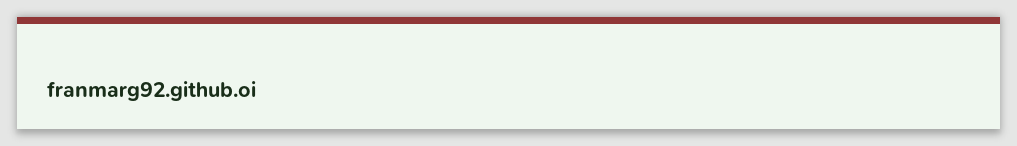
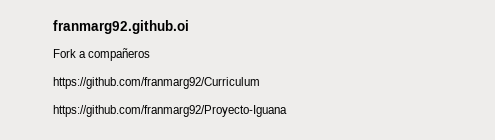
+ Fork a compañeros
+ https://github.com/franmarg92/Curriculum
+ https://github.com/franmarg92/Proyecto-Iguana

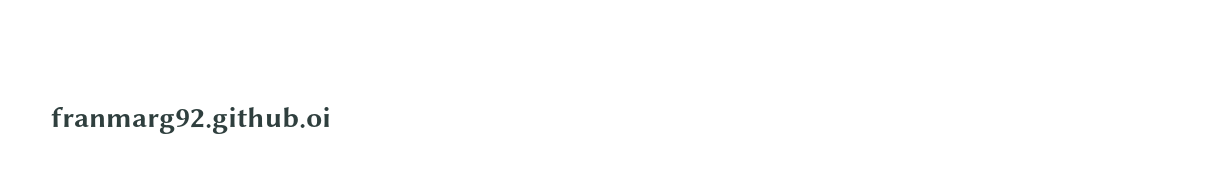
- Fork a compañeros
- https://github.com/franmarg92/Curriculum
- https://github.com/franmarg92/Proyecto-Iguana

